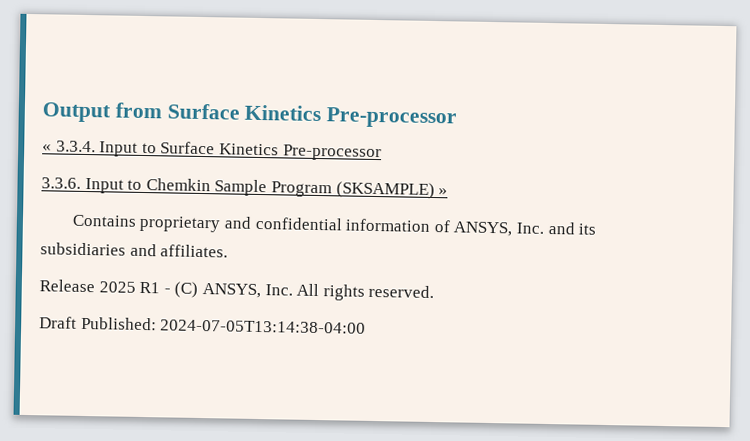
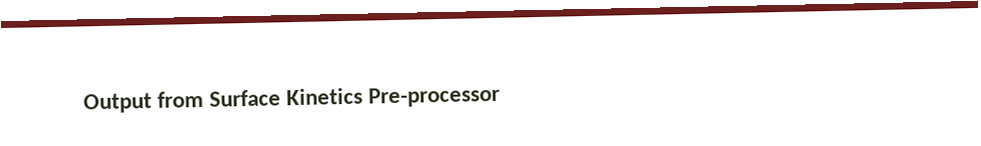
- « 3.3.4. Input to Surface Kinetics Pre-processor
- 3.3.6. Input to Chemkin Sample Program (SKSAMPLE) »
- Contains proprietary and confidential information of ANSYS, Inc. and its subsidiaries and affiliates.
- Release 2025 R1 - (C) ANSYS, Inc. All rights reserved.
- Draft Published: 2024-07-05T13:14:38-04:00

